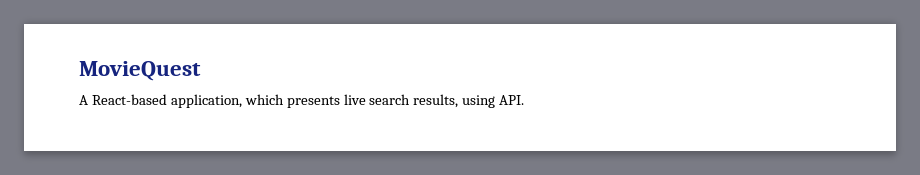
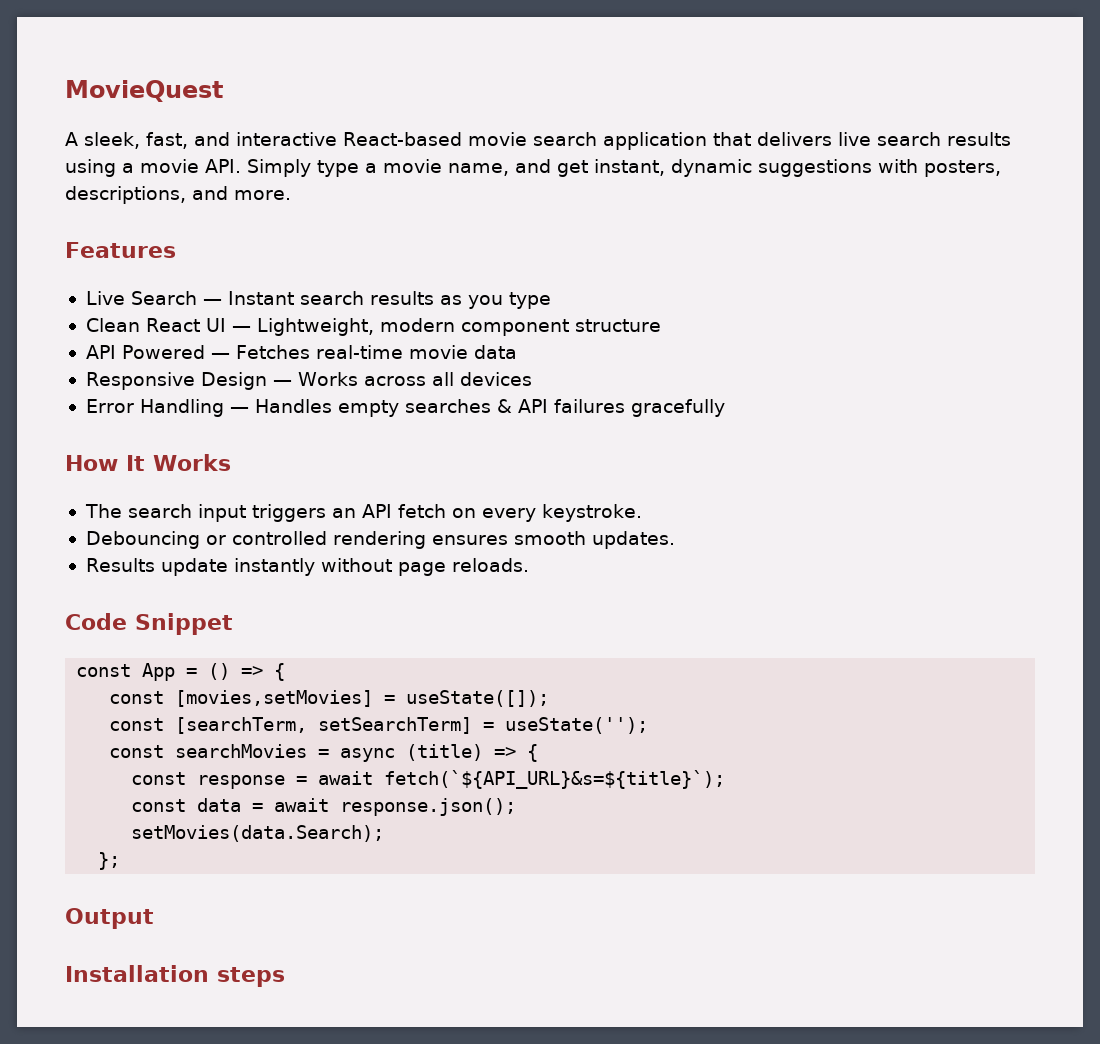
- A React-based application, which presents live search results, using API.
+ A sleek, fast, and interactive React-based movie search application that delivers live search results using a movie API. Simply type a movie name, and get instant, dynamic suggestions with posters, descriptions, and more.
+ Features
+ Live Search — Instant search results as you type
+ Clean React UI — Lightweight, modern component structure
+ API Powered — Fetches real-time movie data
+ Responsive Design — Works across all devices
+ Error Handling — Handles empty searches & API failures gracefully
+ How It Works
+ The search input triggers an API fetch on every keystroke.
+ Debouncing or controlled rendering ensures smooth updates.
+ Results update instantly without page reloads.
+ Code Snippet
+ const App = () => {
+ const [movies,setMovies] = useState([]);
+ const [searchTerm, setSearchTerm] = useState('');
+ const searchMovies = async (title) => {
+ const response = await fetch(`${API_URL}&s=${title}`);
+ const data = await response.json();
+ setMovies(data.Search);
+ };
+ Output
+ Installation steps

